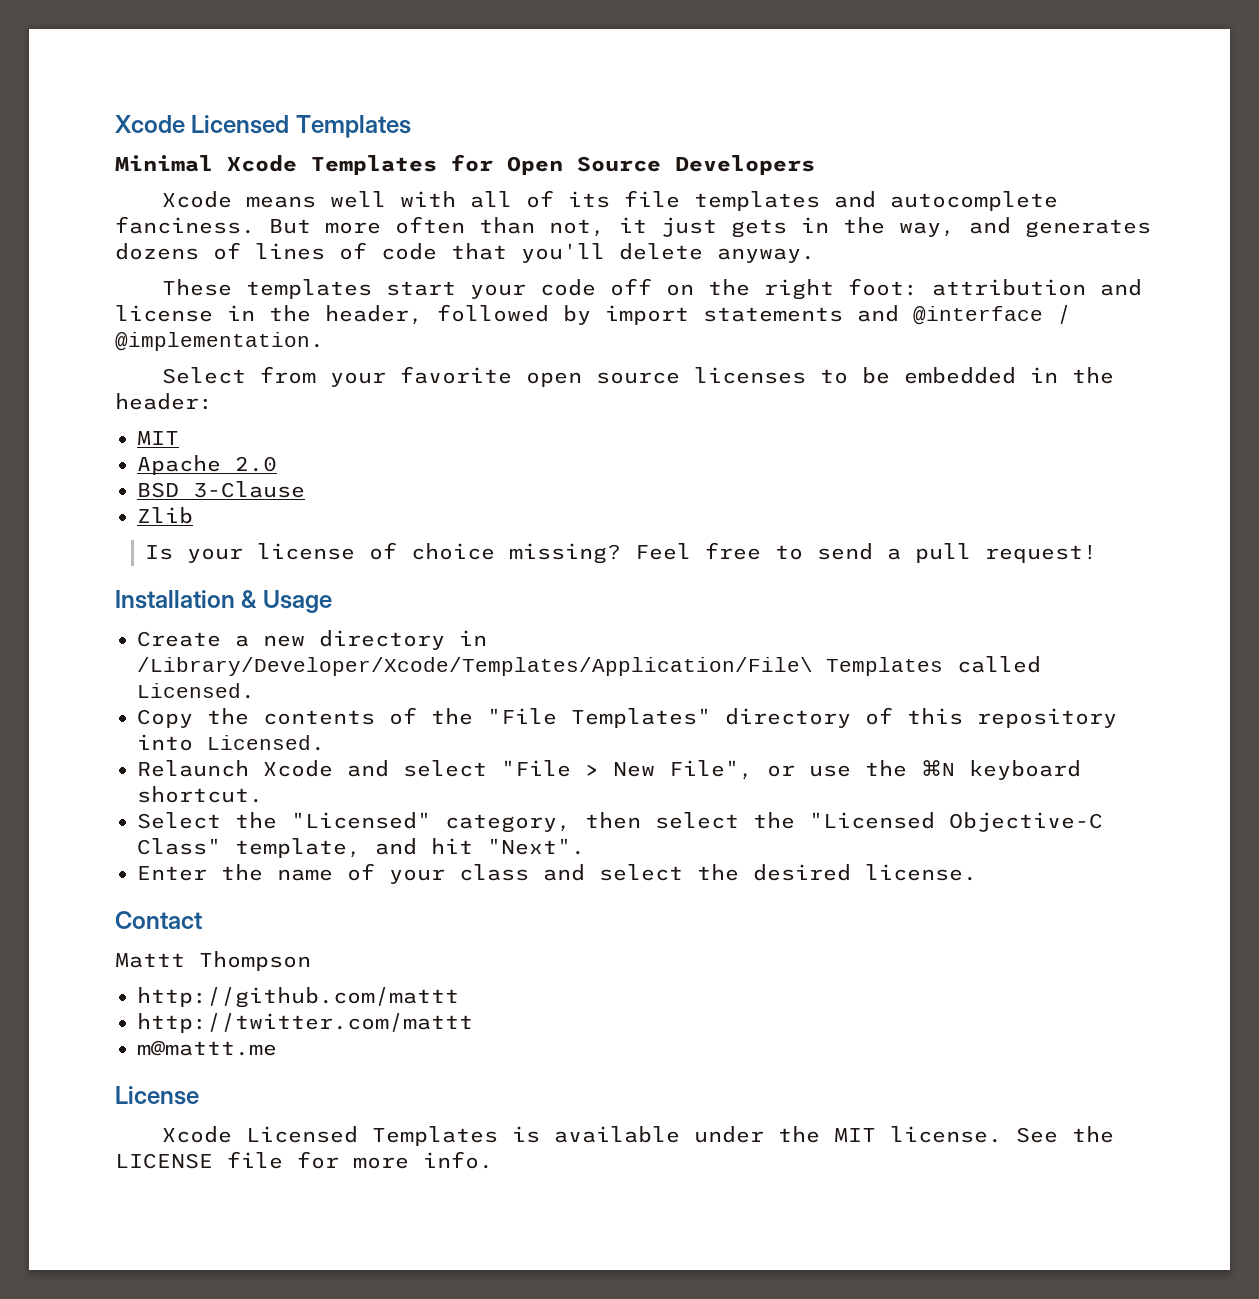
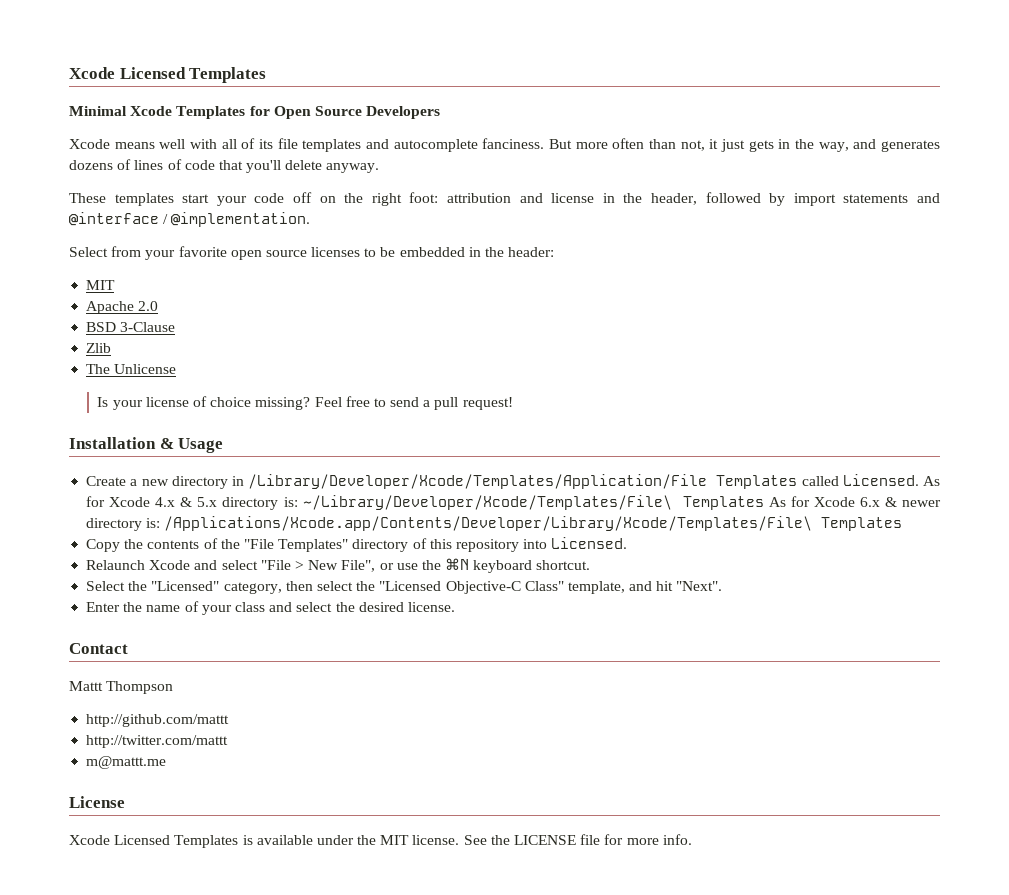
+ The Unlicense
- Create a new directory in /Library/Developer/Xcode/Templates/Application/File\ Templates called Licensed.
+ Create a new directory in /Library/Developer/Xcode/Templates/Application/File Templates called Licensed. As for Xcode 4.x & 5.x directory is: ~/Library/Developer/Xcode/Templates/File\ Templates As for Xcode 6.x & newer directory is: /Applications/Xcode.app/Contents/Developer/Library/Xcode/Templates/File\ Templates

